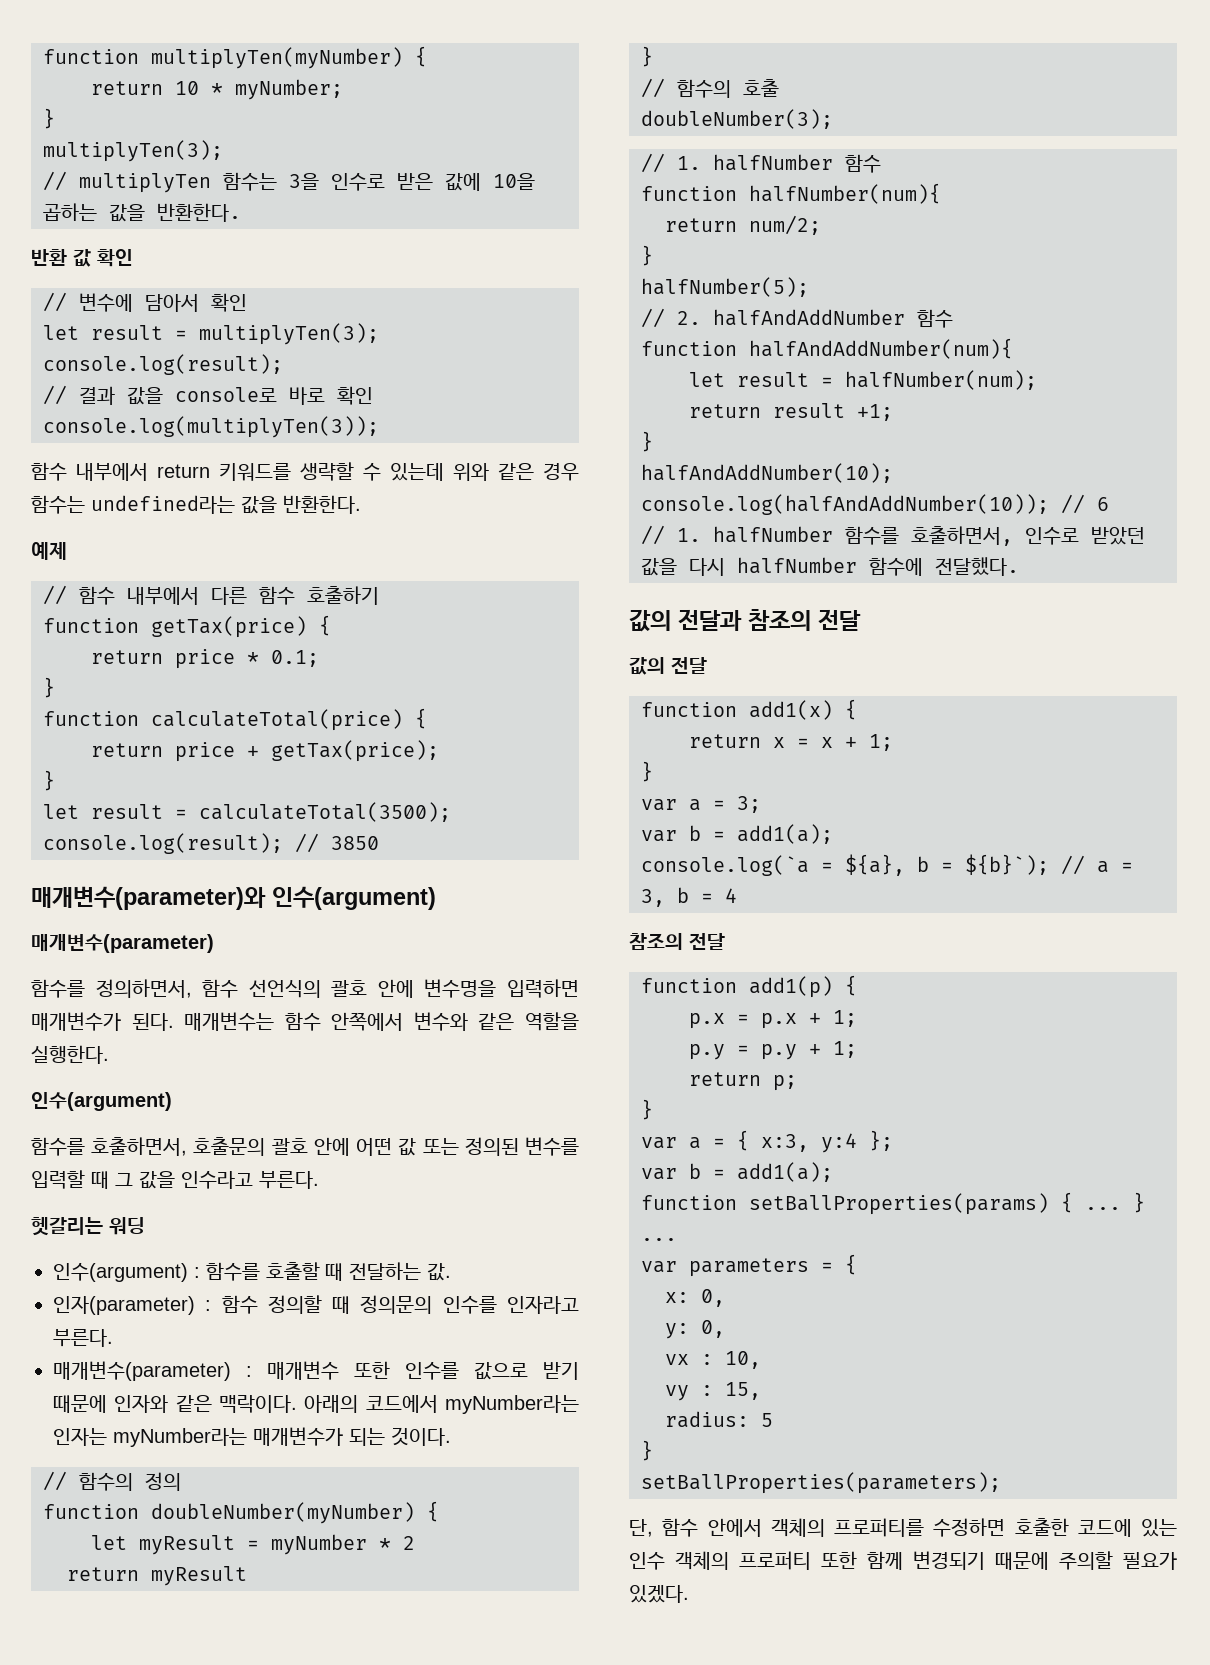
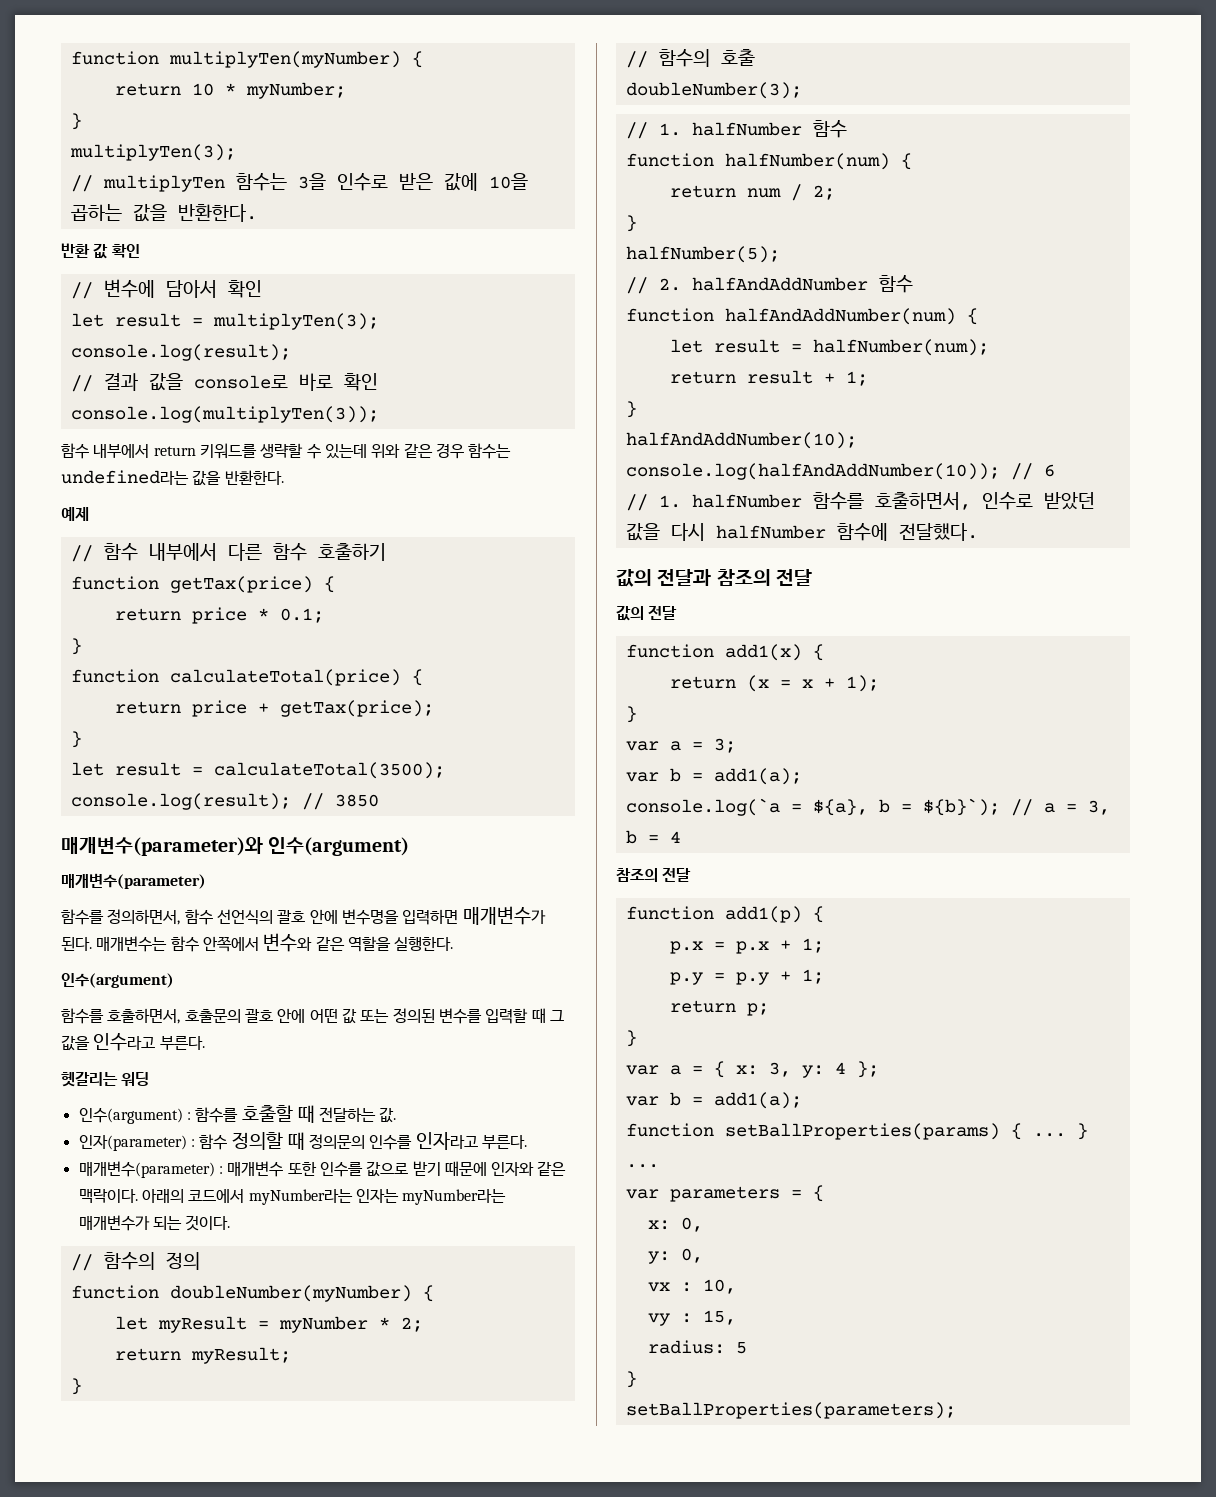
- let myResult = myNumber * 2
- return myResult
+ let myResult = myNumber * 2;
+ return myResult;
- function halfNumber(num){
- return num/2;
+ function halfNumber(num) {
+ return num / 2;
- function halfAndAddNumber(num){
+ function halfAndAddNumber(num) {
- return result +1;
+ return result + 1;
- return x = x + 1;
+ return (x = x + 1);
- var a = { x:3, y:4 };
+ var a = { x: 3, y: 4 };
- 단, 함수 안에서 객체의 프로퍼티를 수정하면 호출한 코드에 있는 인수 객체의 프로퍼티 또한 함께 변경되기 때문에 주의할 필요가 있겠다.

